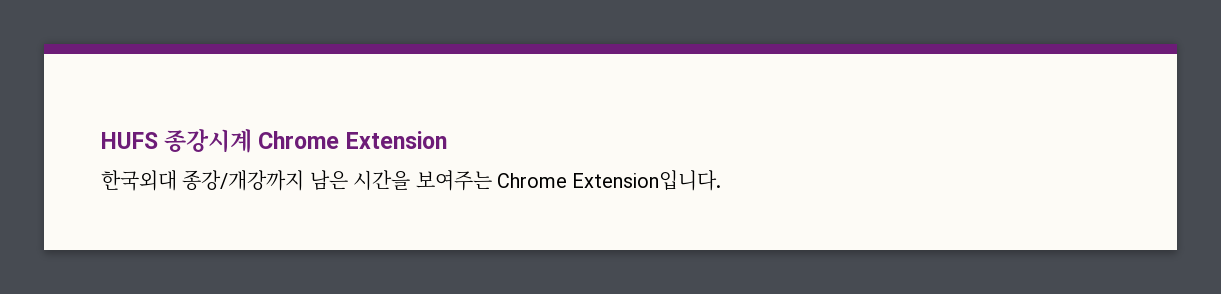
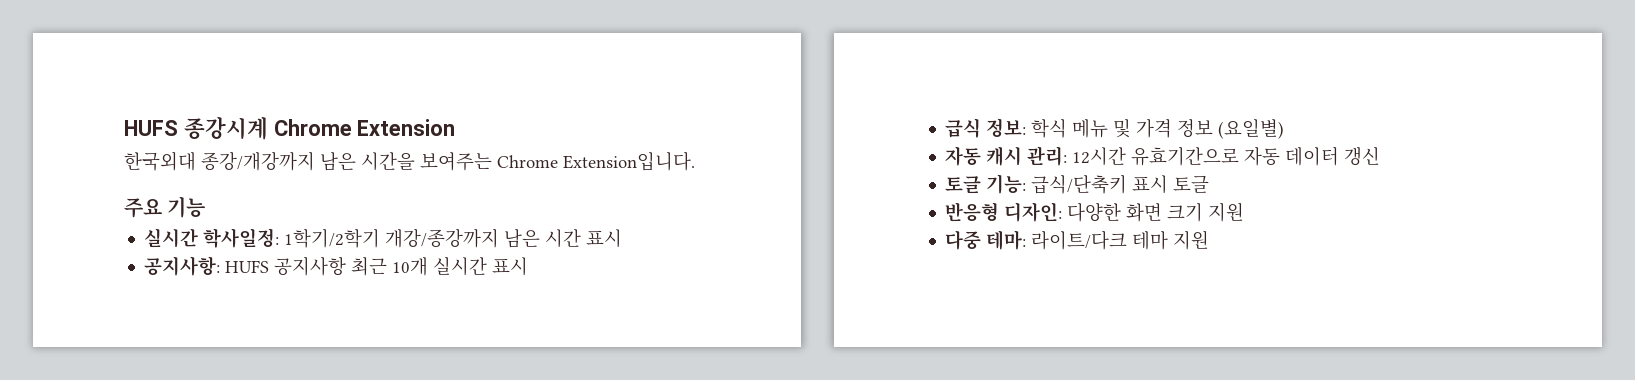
+ 주요 기능
+ 실시간 학사일정: 1학기/2학기 개강/종강까지 남은 시간 표시
+ 공지사항: HUFS 공지사항 최근 10개 실시간 표시
+ 급식 정보: 학식 메뉴 및 가격 정보 (요일별)
+ 자동 캐시 관리: 12시간 유효기간으로 자동 데이터 갱신
+ 토글 기능: 급식/단축키 표시 토글
+ 반응형 디자인: 다양한 화면 크기 지원
+ 다중 테마: 라이트/다크 테마 지원

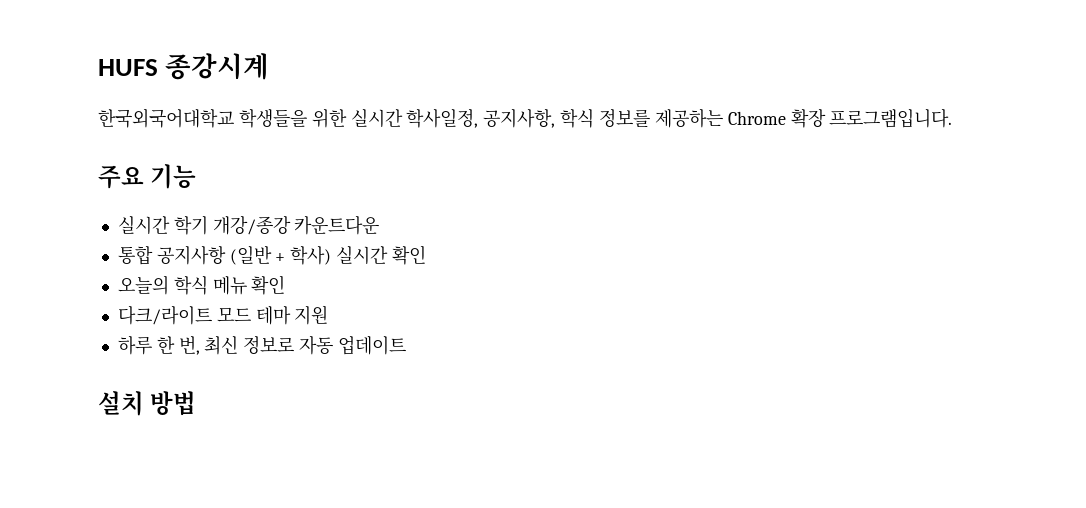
- HUFS 종강시계 Chrome Extension
- 한국외대 종강/개강까지 남은 시간을 보여주는 Chrome Extension입니다.
+ HUFS 종강시계
+ 한국외국어대학교 학생들을 위한 실시간 학사일정, 공지사항, 학식 정보를 제공하는 Chrome 확장 프로그램입니다.
  주요 기능
- 실시간 학사일정: 1학기/2학기 개강/종강까지 남은 시간 표시
- 공지사항: HUFS 공지사항 최근 10개 실시간 표시
- 급식 정보: 학식 메뉴 및 가격 정보 (요일별)
- 자동 캐시 관리: 12시간 유효기간으로 자동 데이터 갱신
- 토글 기능: 급식/단축키 표시 토글
- 반응형 디자인: 다양한 화면 크기 지원
- 다중 테마: 라이트/다크 테마 지원
+ 실시간 학기 개강/종강 카운트다운
+ 통합 공지사항 (일반 + 학사) 실시간 확인
+ 오늘의 학식 메뉴 확인
+ 다크/라이트 모드 테마 지원
+ 하루 한 번, 최신 정보로 자동 업데이트
+ 설치 방법

